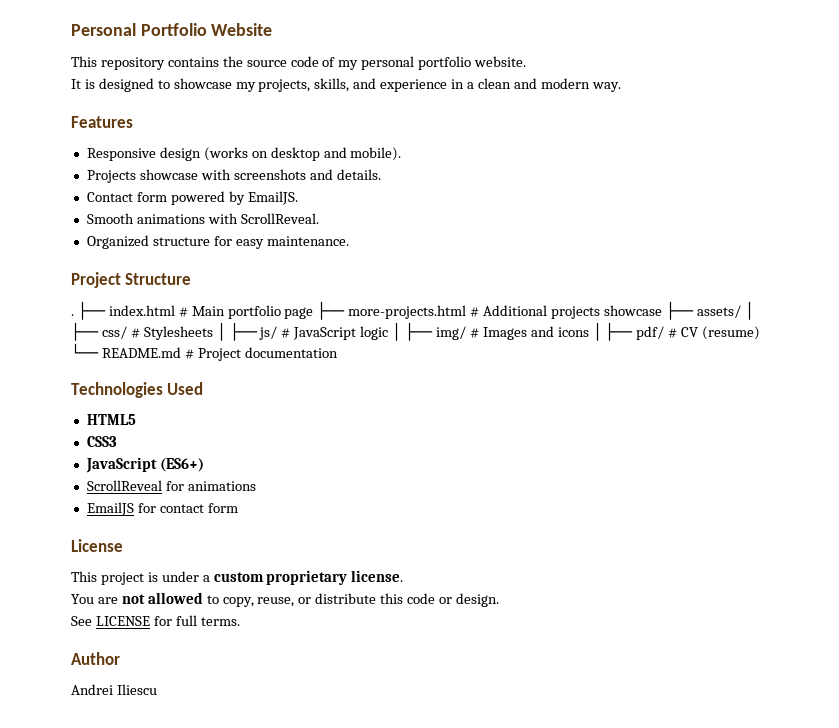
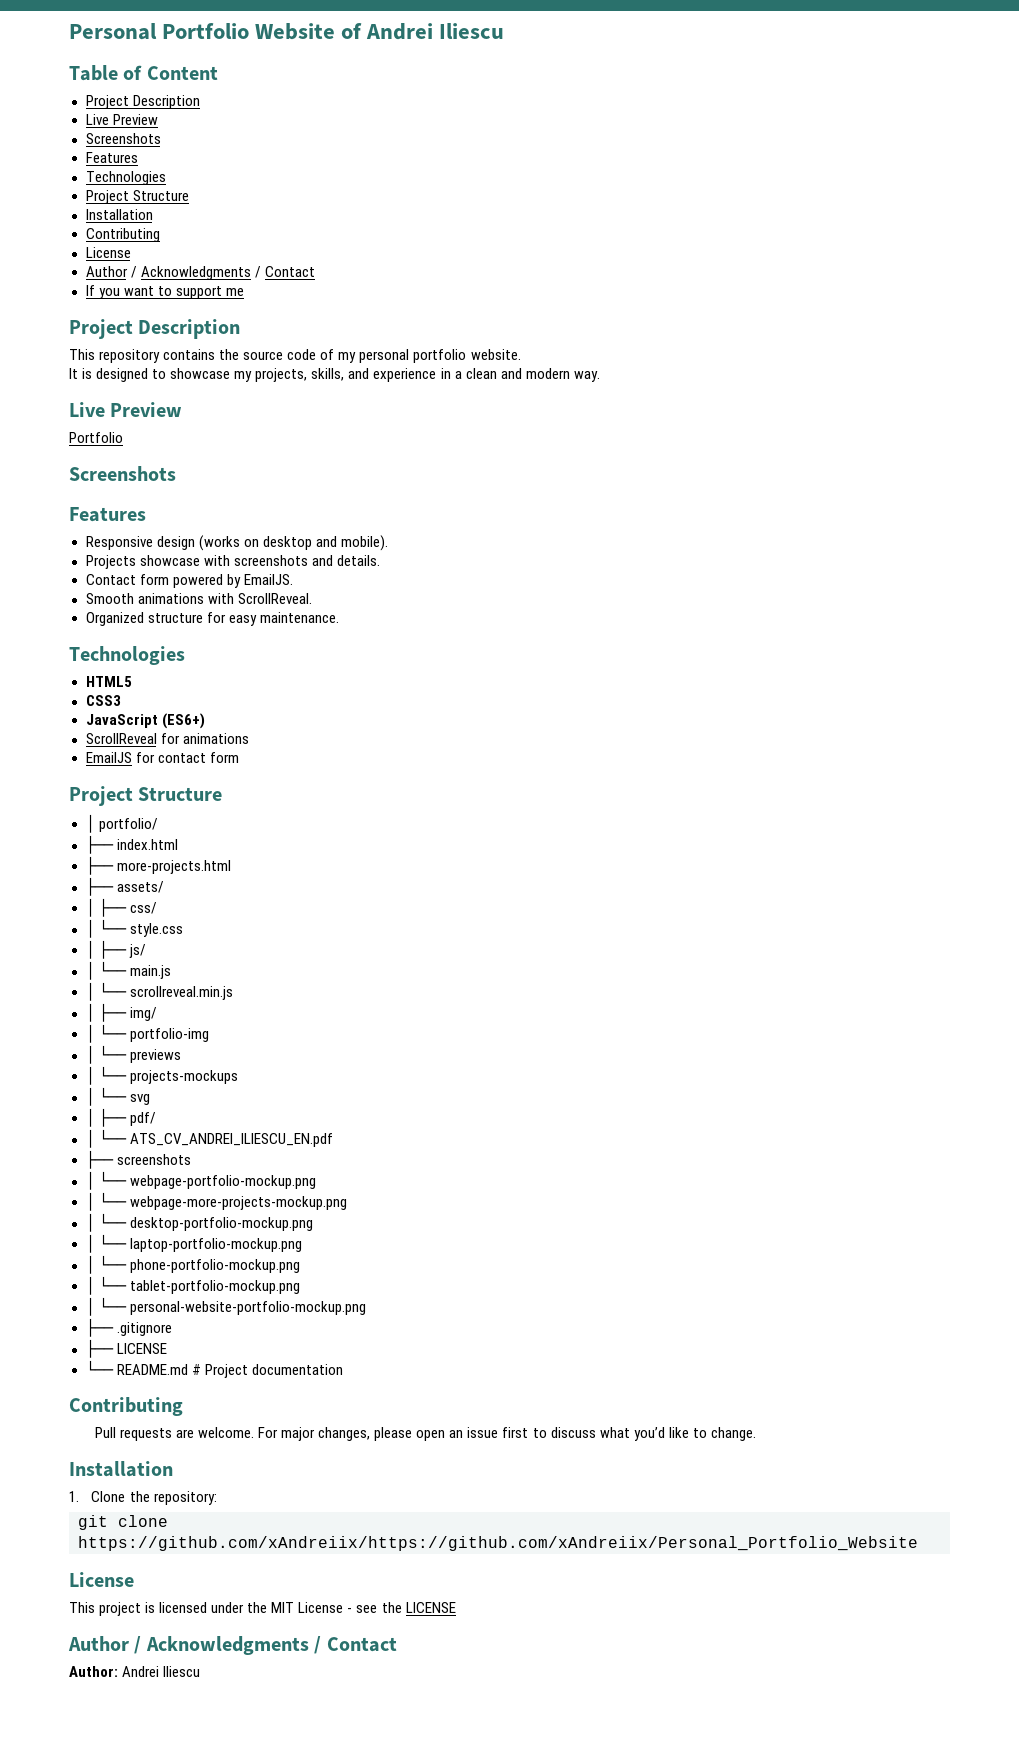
- Personal Portfolio Website
+ Personal Portfolio Website of Andrei Iliescu
+ Table of Content
+ Project Description
+ Live Preview
+ Screenshots
+ Features
+ Technologies
+ Project Structure
+ Installation
+ Contributing
+ License
+ Author / Acknowledgments / Contact
+ If you want to support me
+ Project Description
  It is designed to showcase my projects, skills, and experience in a clean and modern way.
+ Live Preview
+ Portfolio
+ Screenshots
  Organized structure for easy maintenance.
- Project Structure
- . ├── index.html # Main portfolio page ├── more-projects.html # Additional projects showcase ├── assets/ │ ├── css/ # Stylesheets │ ├── js/ # JavaScript logic │ ├── img/ # Images and icons │ ├── pdf/ # CV (resume) └── README.md # Project documentation
- Technologies Used
+ Technologies
  EmailJS for contact form
+ Project Structure
+ │ portfolio/
+ ├── index.html
+ ├── more-projects.html
+ ├── assets/
+ │ ├── css/
+ │ └── style.css
+ │ ├── js/
+ │ └── main.js
+ │ └── scrollreveal.min.js
+ │ ├── img/
+ │ └── portfolio-img
+ │ └── previews
+ │ └── projects-mockups
+ │ └── svg
+ │ ├── pdf/
+ │ └── ATS_CV_ANDREI_ILIESCU_EN.pdf
+ ├── screenshots
+ │ └── webpage-portfolio-mockup.png
+ │ └── webpage-more-projects-mockup.png
+ │ └── desktop-portfolio-mockup.png
+ │ └── laptop-portfolio-mockup.png
+ │ └── phone-portfolio-mockup.png
+ │ └── tablet-portfolio-mockup.png
+ │ └── personal-website-portfolio-mockup.png
+ ├── .gitignore
+ ├── LICENSE
+ └── README.md # Project documentation
+ Contributing
+ Pull requests are welcome. For major changes, please open an issue first to discuss what you’d like to change.
+ Installation
+ 1. Clone the repository:
+ git clone https://github.com/xAndreiix/https://github.com/xAndreiix/Personal_Portfolio_Website
  License
- This project is under a custom proprietary license.
- You are not allowed to copy, reuse, or distribute this code or design.
- See LICENSE for full terms.
- Author
- Andrei Iliescu
+ This project is licensed under the MIT License - see the LICENSE
+ Author / Acknowledgments / Contact
+ Author: Andrei Iliescu

